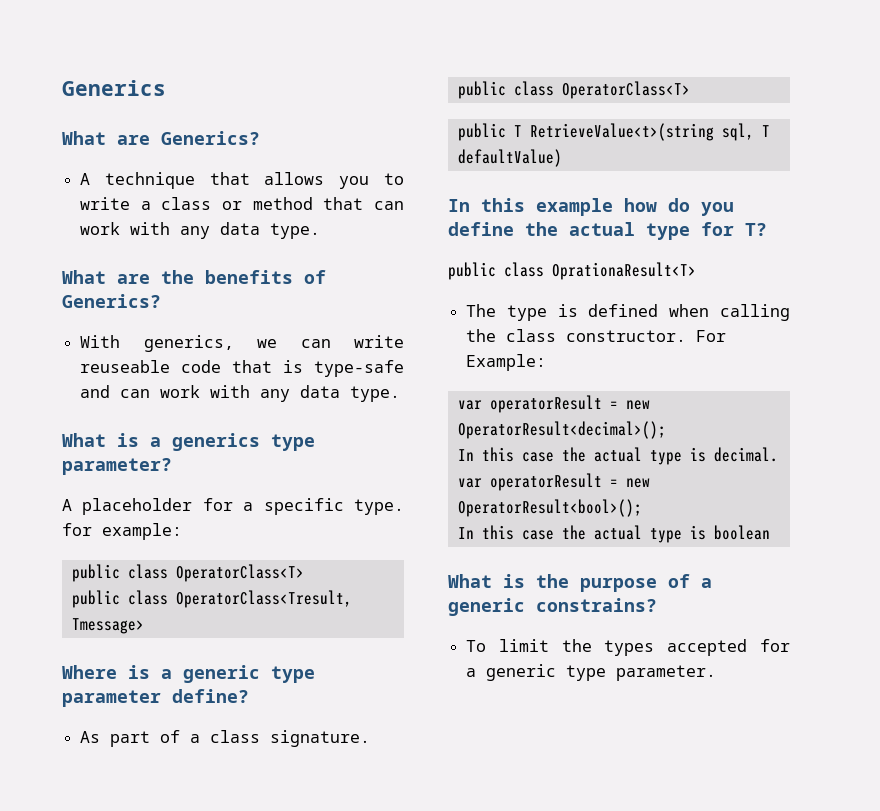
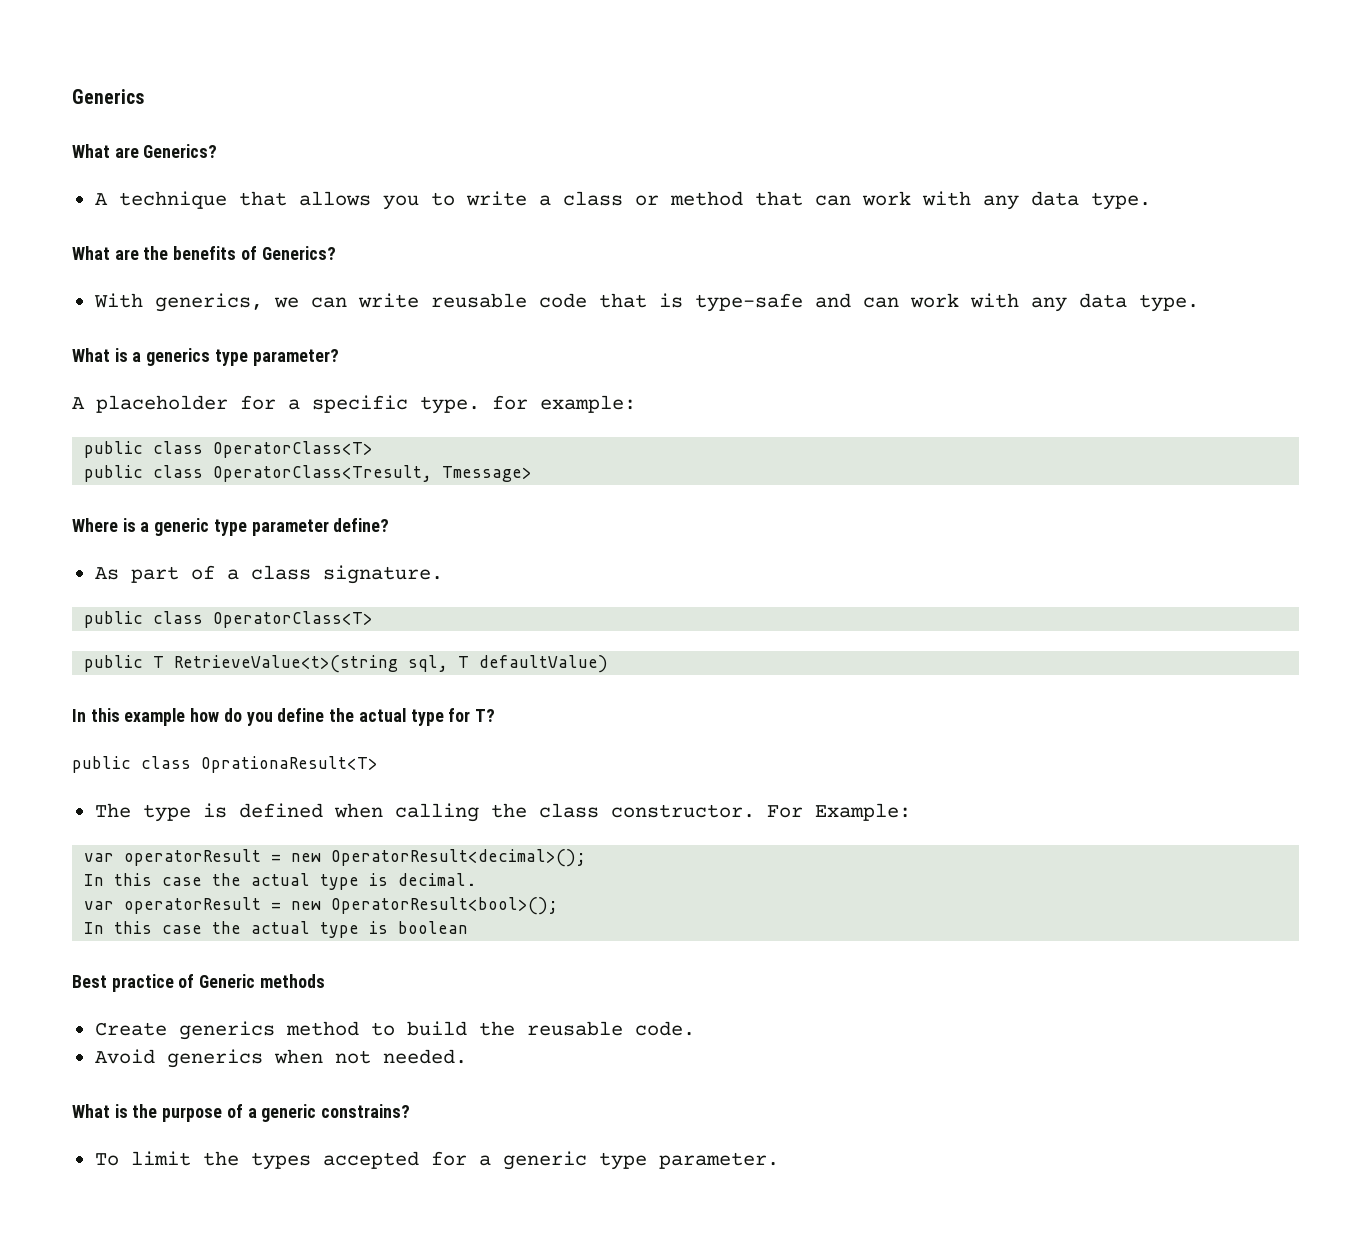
- With generics, we can write reuseable code that is type-safe and can work with any data type.
+ With generics, we can write reusable code that is type-safe and can work with any data type.
+ Best practice of Generic methods
+ Create generics method to build the reusable code.
+ Avoid generics when not needed.

